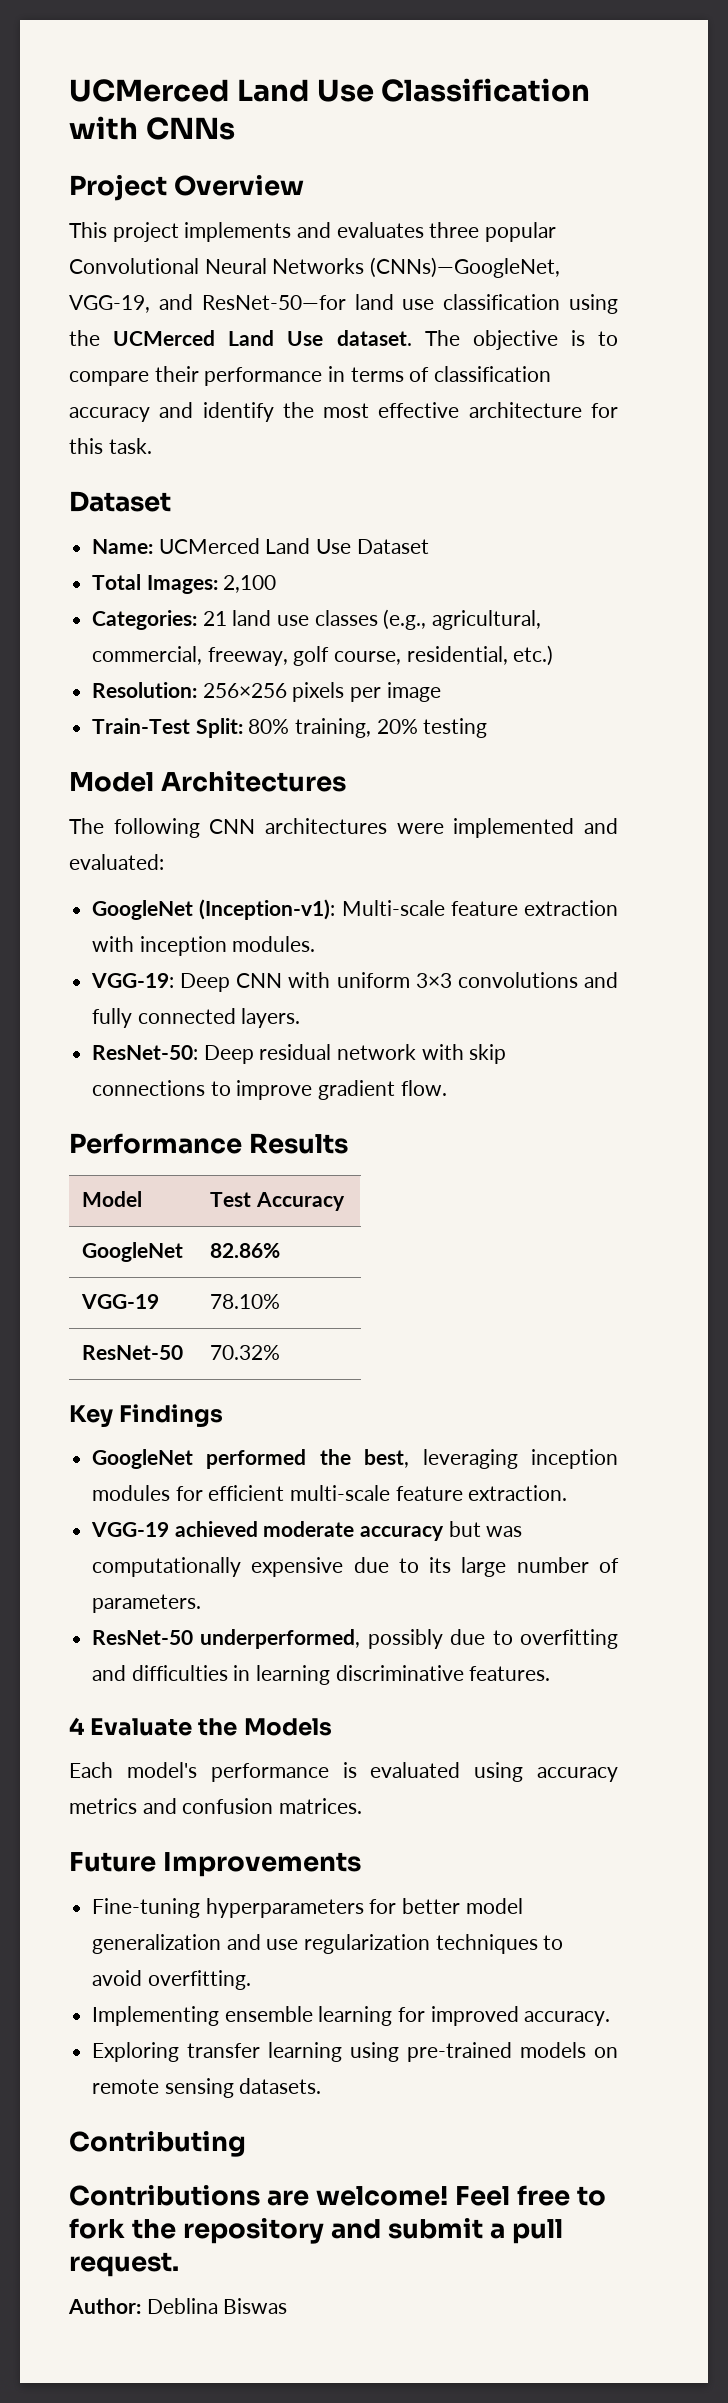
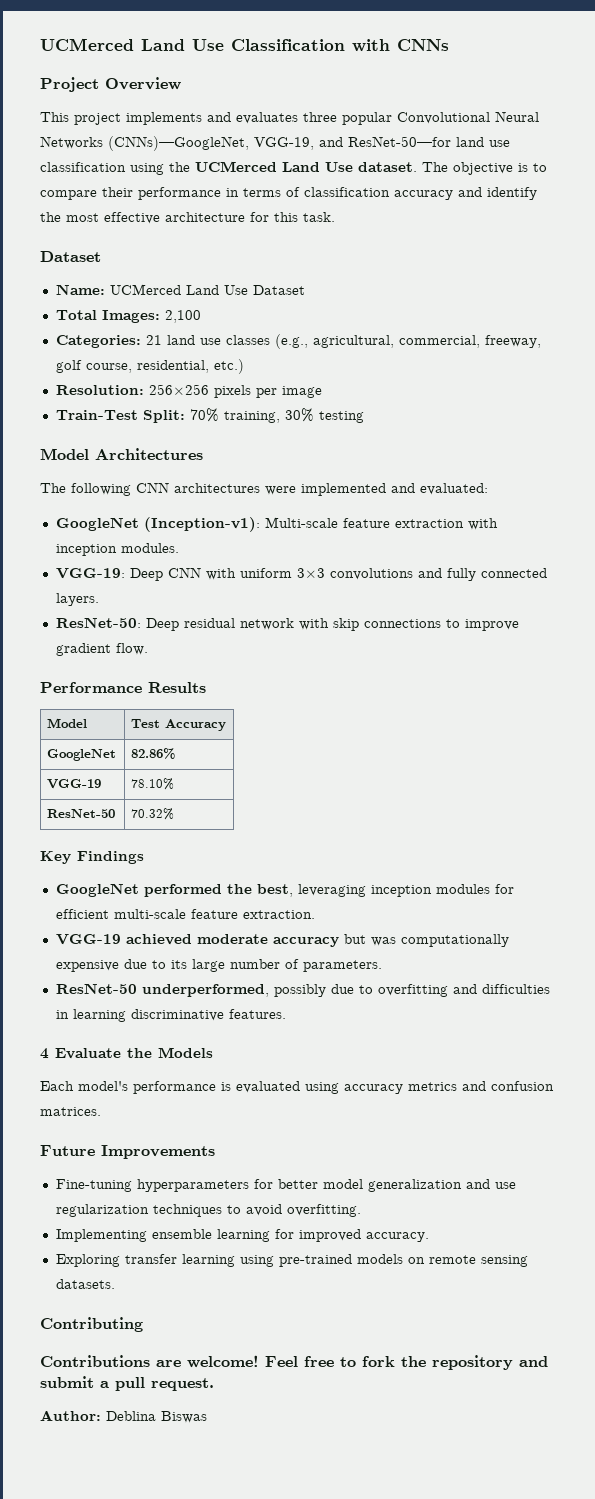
- Train-Test Split: 80% training, 20% testing
+ Train-Test Split: 70% training, 30% testing

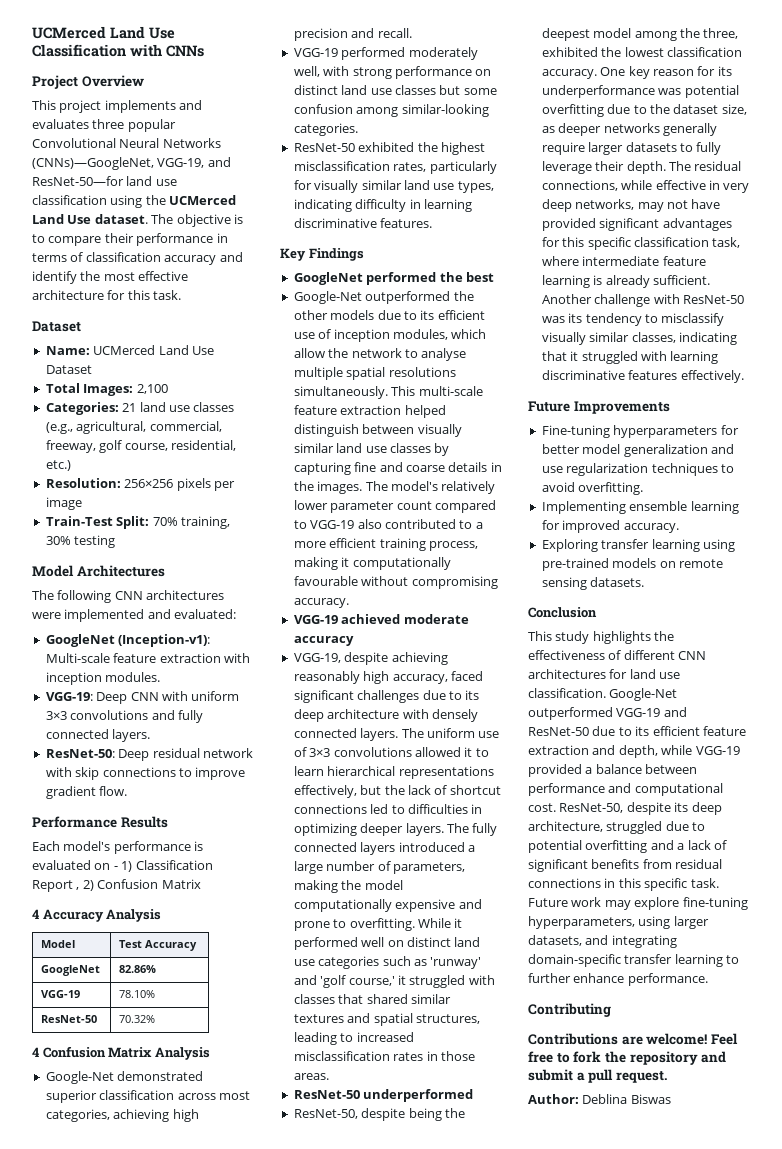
+ Each model's performance is evaluated on - 1) Classification Report , 2) Confusion Matrix
+ 4 Accuracy Analysis
+ 4 Confusion Matrix Analysis
+ Google-Net demonstrated superior classification across most categories, achieving high precision and recall.
+ VGG-19 performed moderately well, with strong performance on distinct land use classes but some confusion among similar-looking categories.
+ ResNet-50 exhibited the highest misclassification rates, particularly for visually similar land use types, indicating difficulty in learning discriminative features.
- GoogleNet performed the best, leveraging inception modules for efficient multi-scale feature extraction.
- VGG-19 achieved moderate accuracy but was computationally expensive due to its large number of parameters.
- ResNet-50 underperformed, possibly due to overfitting and difficulties in learning discriminative features.
- 4 Evaluate the Models
- Each model's performance is evaluated using accuracy metrics and confusion matrices.
+ GoogleNet performed the best
+ Google-Net outperformed the other models due to its efficient use of inception modules, which allow the network to analyse multiple spatial resolutions simultaneously. This multi-scale feature extraction helped distinguish between visually similar land use classes by capturing fine and coarse details in the images. The model's relatively lower parameter count compared to VGG-19 also contributed to a more efficient training process, making it computationally favourable without compromising accuracy.
+ VGG-19 achieved moderate accuracy
+ VGG-19, despite achieving reasonably high accuracy, faced significant challenges due to its deep architecture with densely connected layers. The uniform use of 3×3 convolutions allowed it to learn hierarchical representations effectively, but the lack of shortcut connections led to difficulties in optimizing deeper layers. The fully connected layers introduced a large number of parameters, making the model computationally expensive and prone to overfitting. While it performed well on distinct land use categories such as 'runway' and 'golf course,' it struggled with classes that shared similar textures and spatial structures, leading to increased misclassification rates in those areas.
+ ResNet-50 underperformed
+ ResNet-50, despite being the deepest model among the three, exhibited the lowest classification accuracy. One key reason for its underperformance was potential overfitting due to the dataset size, as deeper networks generally require larger datasets to fully leverage their depth. The residual connections, while effective in very deep networks, may not have provided significant advantages for this specific classification task, where intermediate feature learning is already sufficient. Another challenge with ResNet-50 was its tendency to misclassify visually similar classes, indicating that it struggled with learning discriminative features effectively.
+ Conclusion
+ This study highlights the effectiveness of different CNN architectures for land use classification. Google-Net outperformed VGG-19 and ResNet-50 due to its efficient feature extraction and depth, while VGG-19 provided a balance between performance and computational cost. ResNet-50, despite its deep architecture, struggled due to potential overfitting and a lack of significant benefits from residual connections in this specific task. Future work may explore fine-tuning hyperparameters, using larger datasets, and integrating domain-specific transfer learning to further enhance performance.

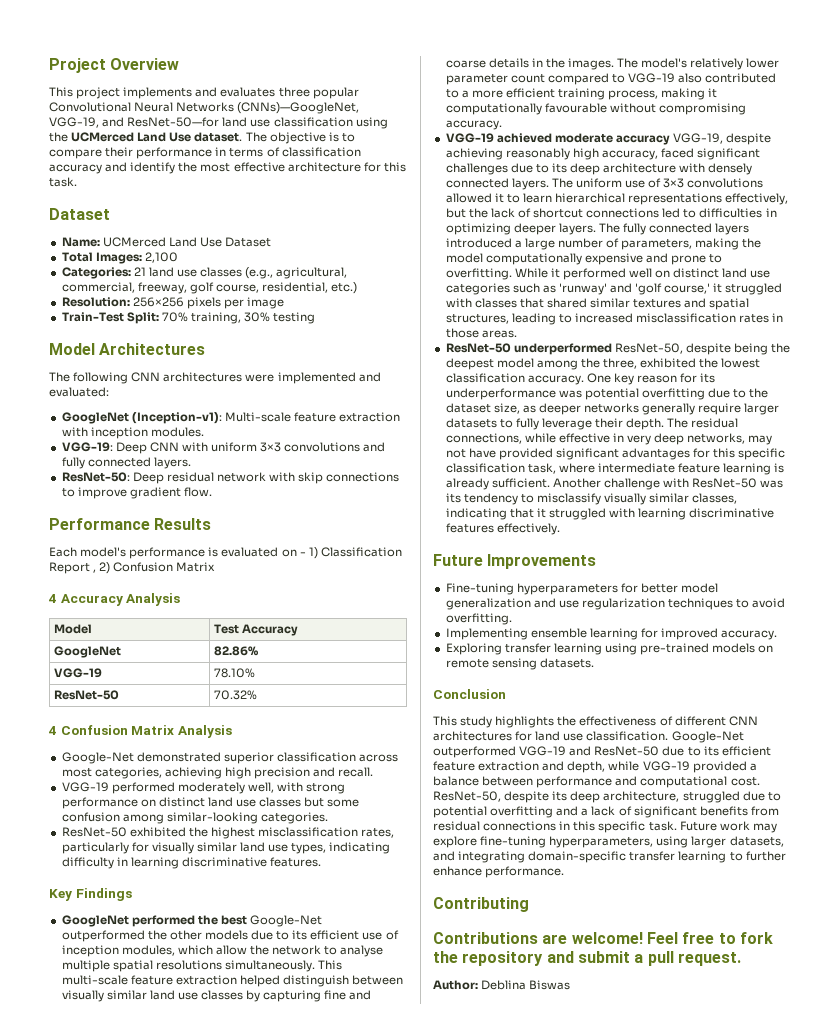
- UCMerced Land Use Classification with CNNs
- GoogleNet performed the best
- Google-Net outperformed the other models due to its efficient use of inception modules, which allow the network to analyse multiple spatial resolutions simultaneously.
+ GoogleNet performed the best Google-Net outperformed the other models due to its efficient use of inception modules, which allow the network to analyse multiple spatial resolutions simultaneously.
- VGG-19 achieved moderate accuracy
- VGG-19, despite achieving reasonably high accuracy, faced significant challenges due to its deep architecture with densely connected layers.
+ VGG-19 achieved moderate accuracy VGG-19, despite achieving reasonably high accuracy, faced significant challenges due to its deep architecture with densely connected layers.
- ResNet-50 underperformed
- ResNet-50, despite being the deepest model among the three, exhibited the lowest classification accuracy.
+ ResNet-50 underperformed ResNet-50, despite being the deepest model among the three, exhibited the lowest classification accuracy.

